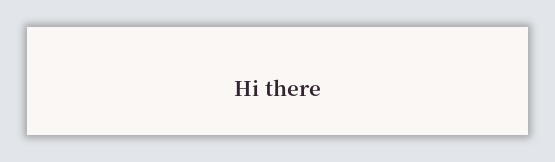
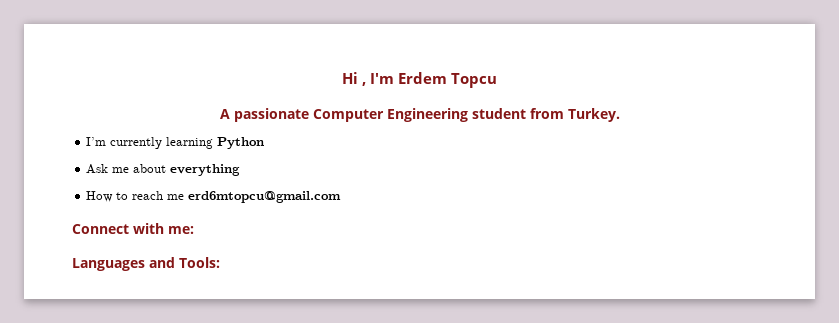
- Hi there
+ Hi , I'm Erdem Topcu
+ A passionate Computer Engineering student from Turkey.
+ I’m currently learning Python
+ Ask me about everything
+ How to reach me erd6mtopcu@gmail.com
+ Connect with me:
+ Languages and Tools:

